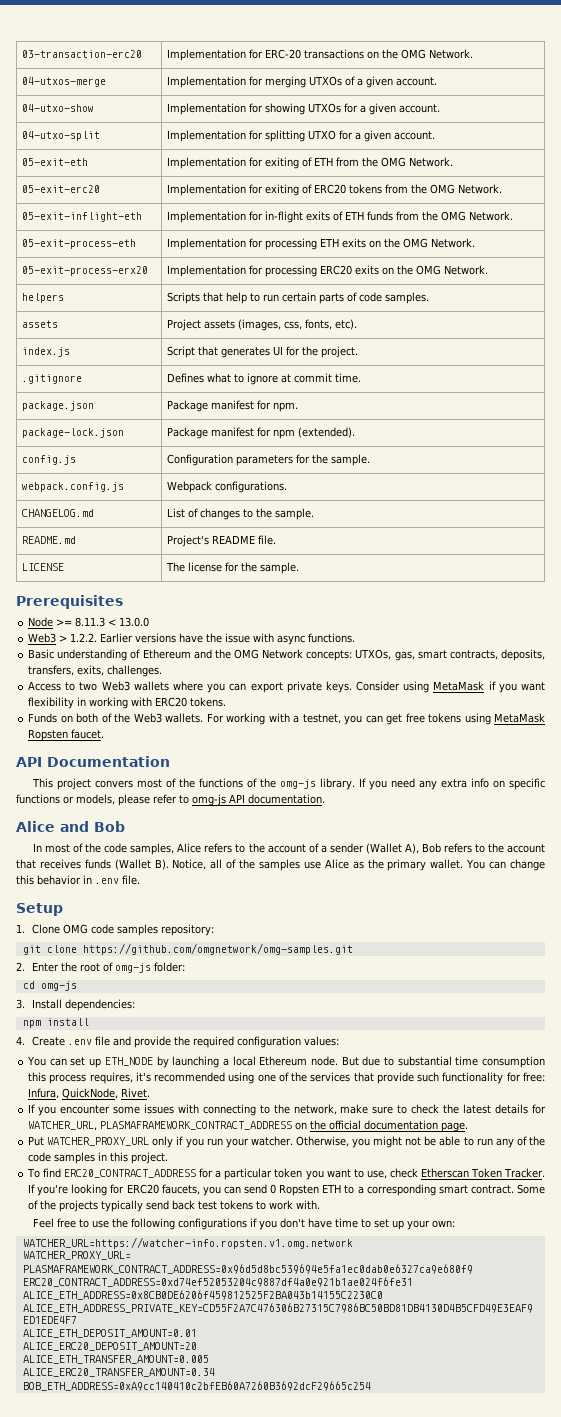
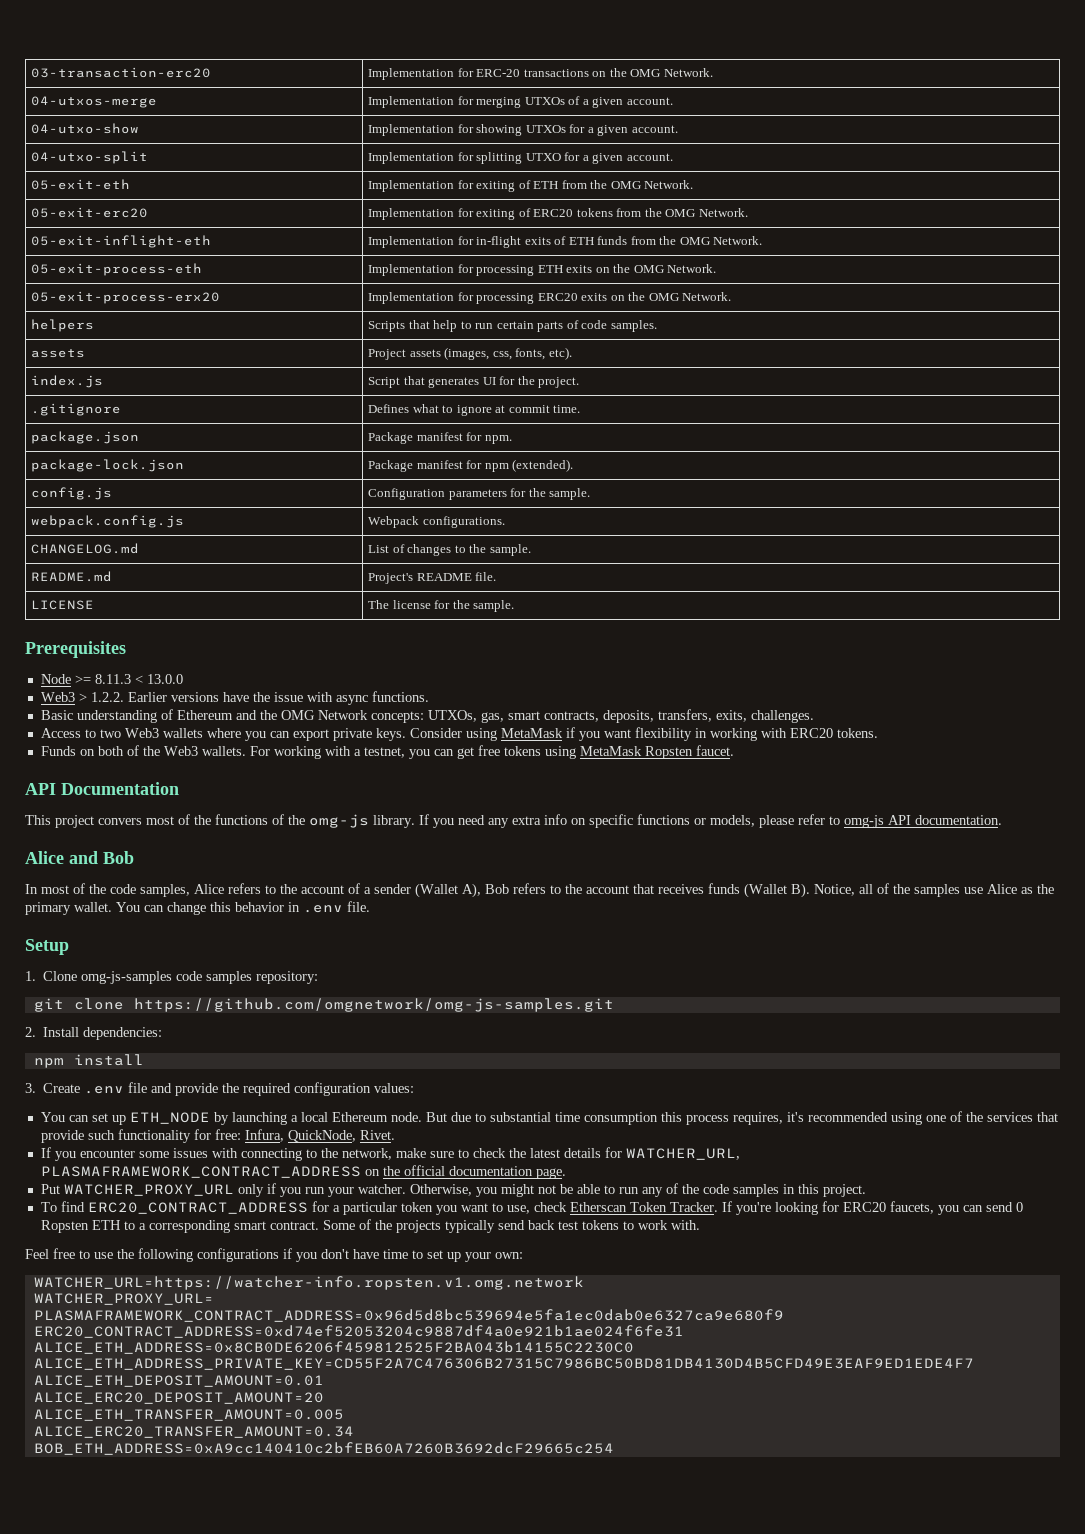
- 1. Clone OMG code samples repository:
+ 1. Clone omg-js-samples code samples repository:
- git clone https://github.com/omgnetwork/omg-samples.git
- 2. Enter the root of omg-js folder:
- cd omg-js
- 3. Install dependencies:
+ git clone https://github.com/omgnetwork/omg-js-samples.git
+ 2. Install dependencies:
- 4. Create .env file and provide the required configuration values:
+ 3. Create .env file and provide the required configuration values:

